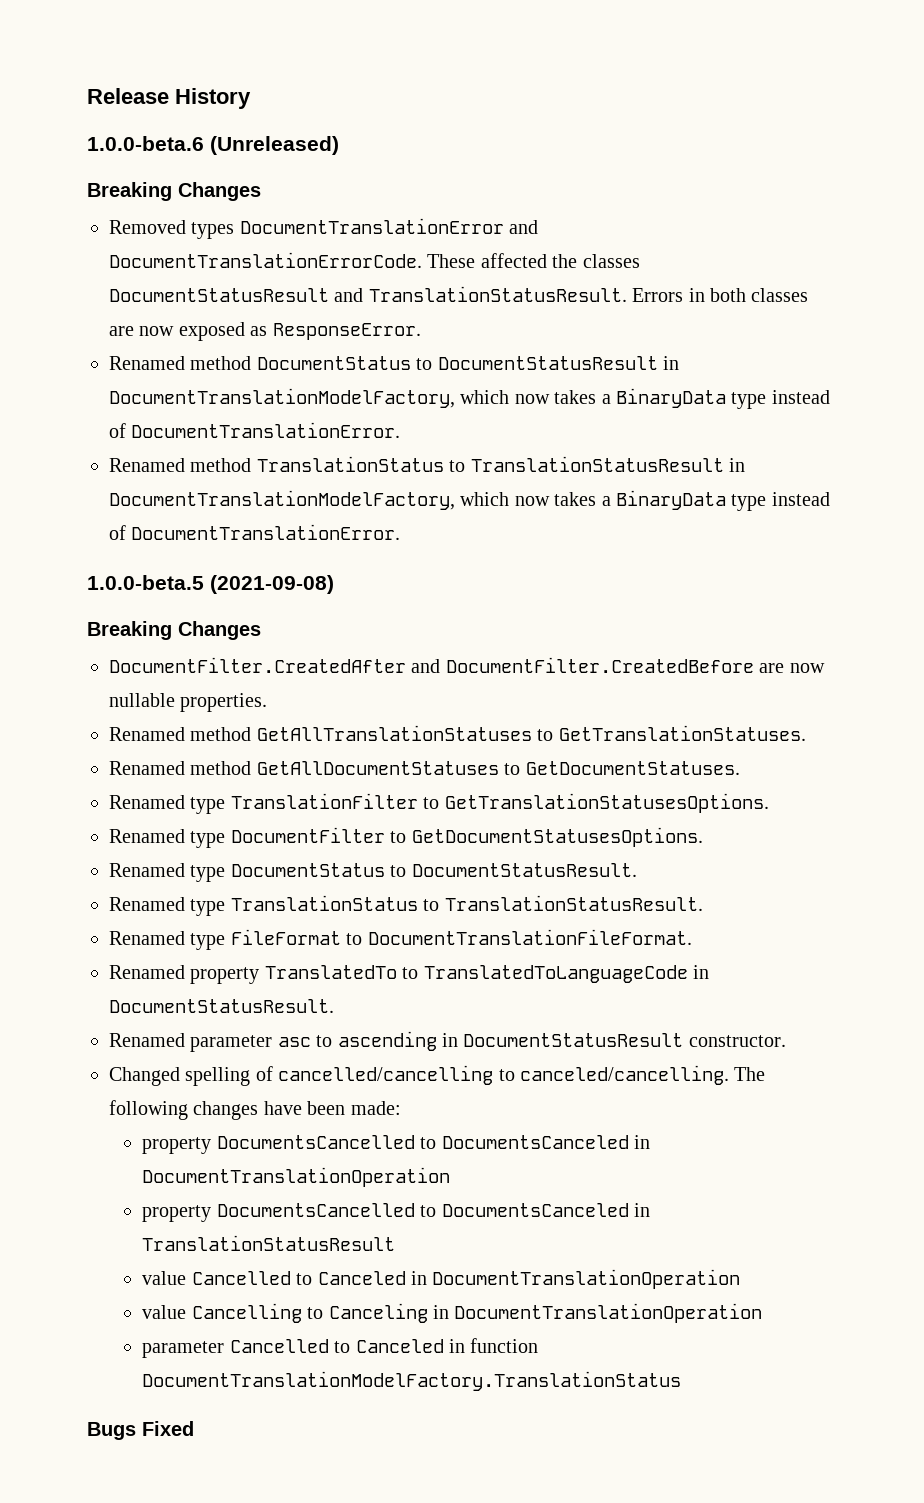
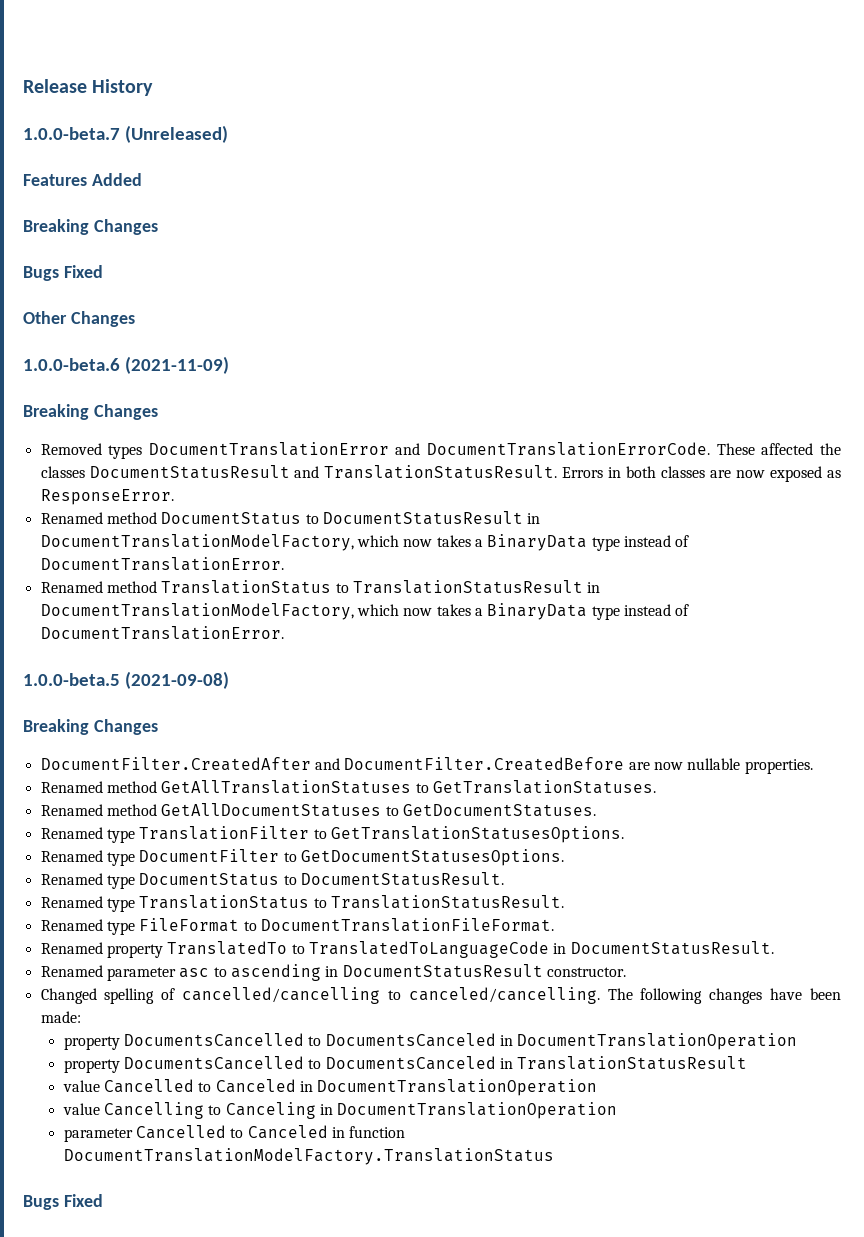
+ 1.0.0-beta.7 (Unreleased)
+ Features Added
+ Breaking Changes
+ Bugs Fixed
+ Other Changes
- 1.0.0-beta.6 (Unreleased)
+ 1.0.0-beta.6 (2021-11-09)

